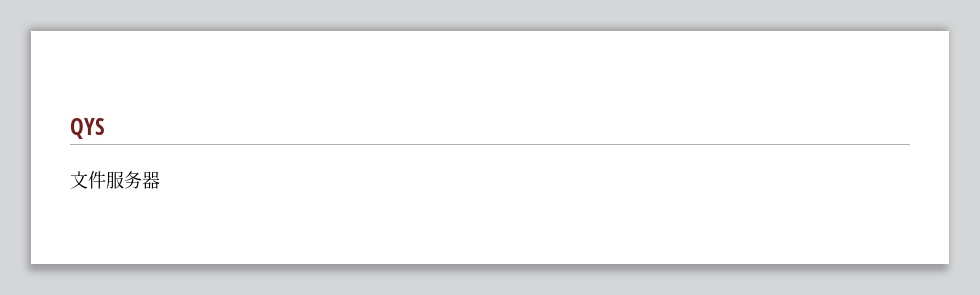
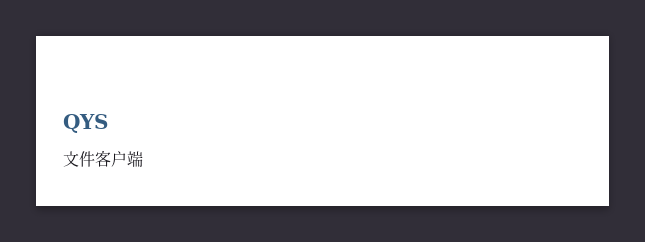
- 文件服务器
+ 文件客户端

